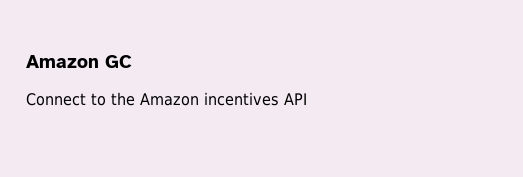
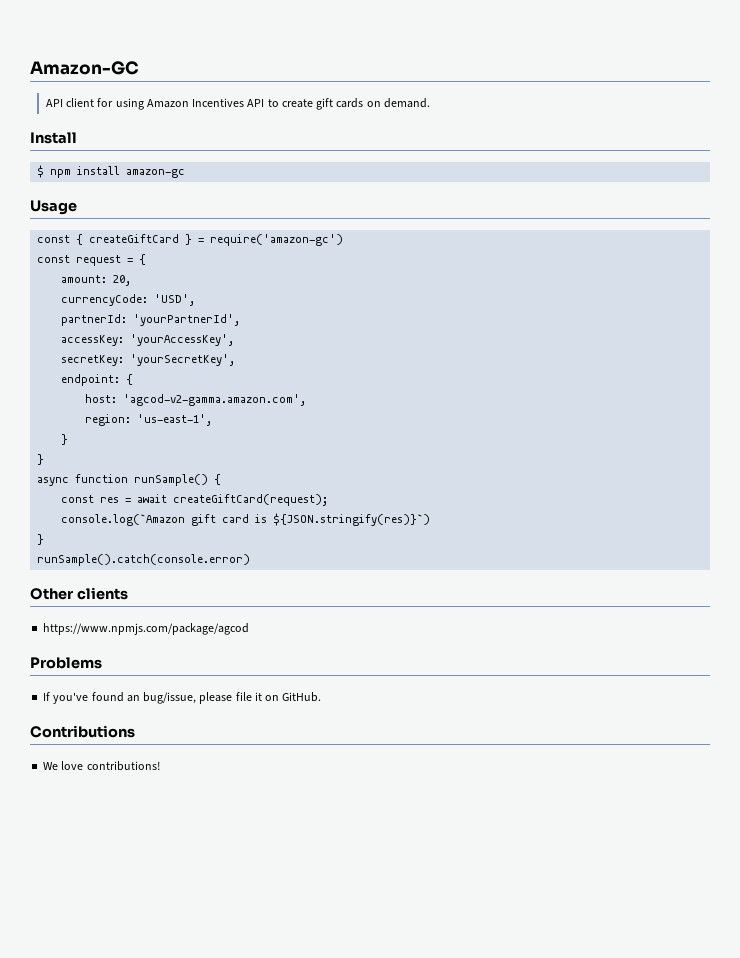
- Amazon GC
- Connect to the Amazon incentives API
+ Amazon-GC
+ API client for using Amazon Incentives API to create gift cards on demand.
+ Install
+ $ npm install amazon-gc
+ Usage
+ const { createGiftCard } = require('amazon-gc')
+ const request = {
+ amount: 20,
+ currencyCode: 'USD',
+ partnerId: 'yourPartnerId',
+ accessKey: 'yourAccessKey',
+ secretKey: 'yourSecretKey',
+ endpoint: {
+ host: 'agcod-v2-gamma.amazon.com',
+ region: 'us-east-1',
+ }
+ }
+ async function runSample() {
+ const res = await createGiftCard(request);
+ console.log(`Amazon gift card is ${JSON.stringify(res)}`)
+ }
+ runSample().catch(console.error)
+ Other clients
+ https://www.npmjs.com/package/agcod
+ Problems
+ If you've found an bug/issue, please file it on GitHub.
+ Contributions
+ We love contributions!

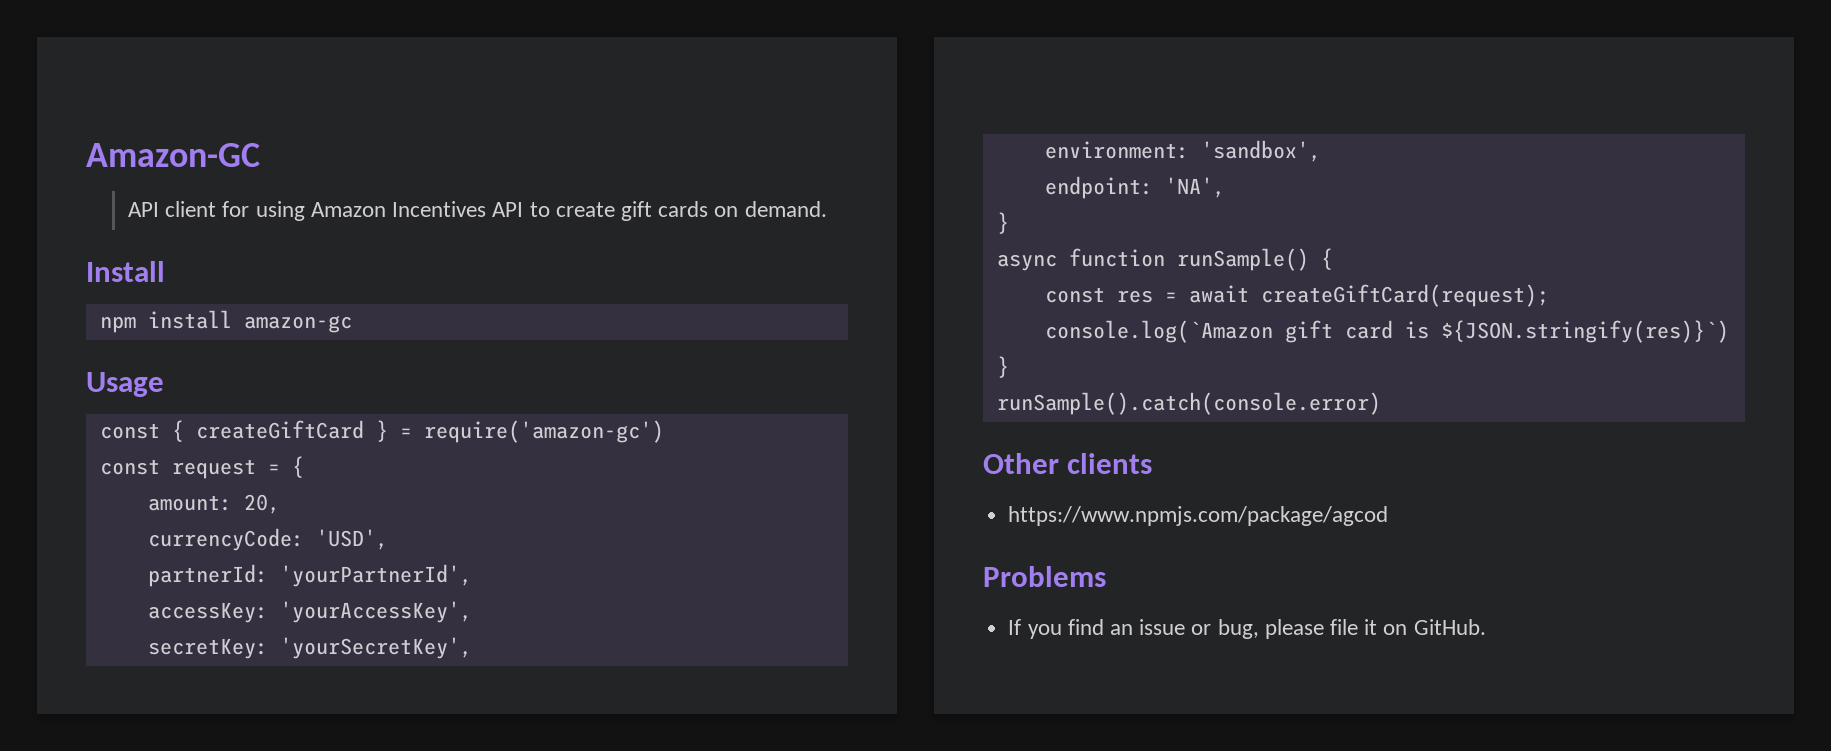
- $ npm install amazon-gc
+ npm install amazon-gc
+ environment: 'sandbox',
- endpoint: {
- host: 'agcod-v2-gamma.amazon.com',
- region: 'us-east-1',
- }
+ endpoint: 'NA',
- If you've found an bug/issue, please file it on GitHub.
+ If you find an issue or bug, please file it on GitHub.
- Contributions
- We love contributions!

